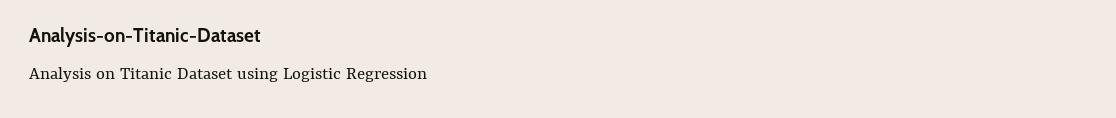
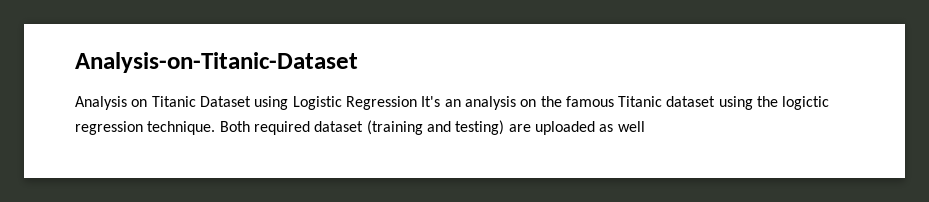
- Analysis on Titanic Dataset using Logistic Regression
+ Analysis on Titanic Dataset using Logistic Regression It's an analysis on the famous Titanic dataset using the logictic regression technique. Both required dataset (training and testing) are uploaded as well

